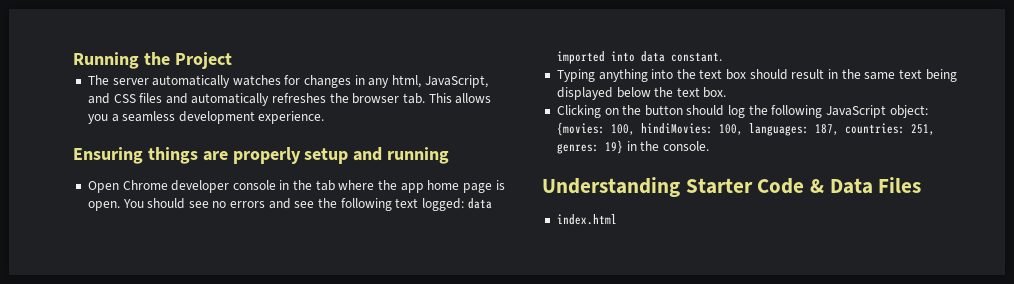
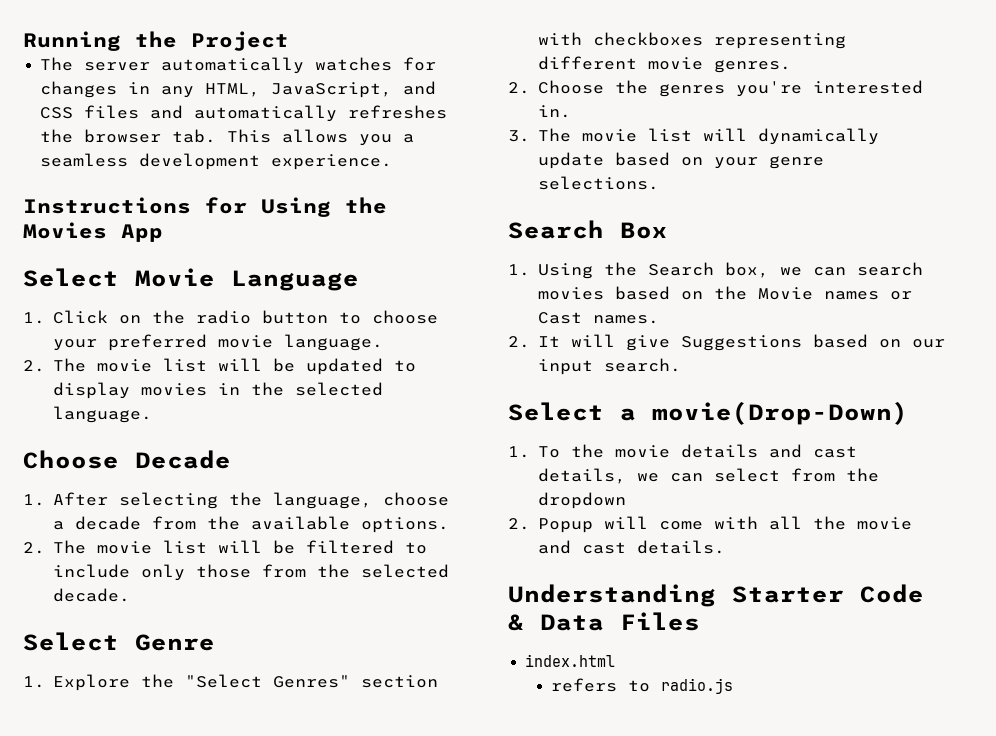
- The server automatically watches for changes in any html, JavaScript, and CSS files and automatically refreshes the browser tab. This allows you a seamless development experience.
+ The server automatically watches for changes in any HTML, JavaScript, and CSS files and automatically refreshes the browser tab. This allows you a seamless development experience.
- Ensuring things are properly setup and running
- Open Chrome developer console in the tab where the app home page is open. You should see no errors and see the following text logged: data imported into data constant.
- Typing anything into the text box should result in the same text being displayed below the text box.
- Clicking on the button should log the following JavaScript object: {movies: 100, hindiMovies: 100, languages: 187, countries: 251, genres: 19} in the console.
+ Instructions for Using the Movies App
+ Select Movie Language
+ 1. Click on the radio button to choose your preferred movie language.
+ 2. The movie list will be updated to display movies in the selected language.
+ Choose Decade
+ 1. After selecting the language, choose a decade from the available options.
+ 2. The movie list will be filtered to include only those from the selected decade.
+ Select Genre
+ 1. Explore the "Select Genres" section with checkboxes representing different movie genres.
+ 2. Choose the genres you're interested in.
+ 3. The movie list will dynamically update based on your genre selections.
+ Search Box
+ 1. Using the Search box, we can search movies based on the Movie names or Cast names.
+ 2. It will give Suggestions based on our input search.
+ Select a movie(Drop-Down)
+ 1. To the movie details and cast details, we can select from the dropdown
+ 2. Popup will come with all the movie and cast details.
+ refers to radio.js

